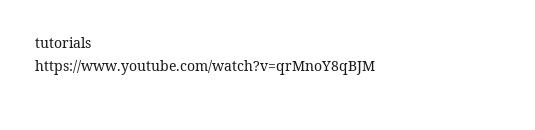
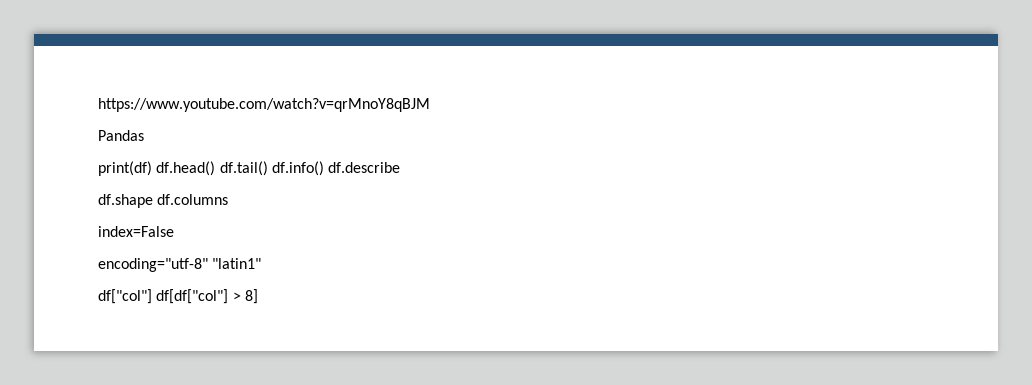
- tutorials
  https://www.youtube.com/watch?v=qrMnoY8qBJM
+ Pandas
+ print(df) df.head() df.tail() df.info() df.describe
+ df.shape df.columns
+ index=False
+ encoding="utf-8" "latin1"
+ df["col"] df[df["col"] > 8]

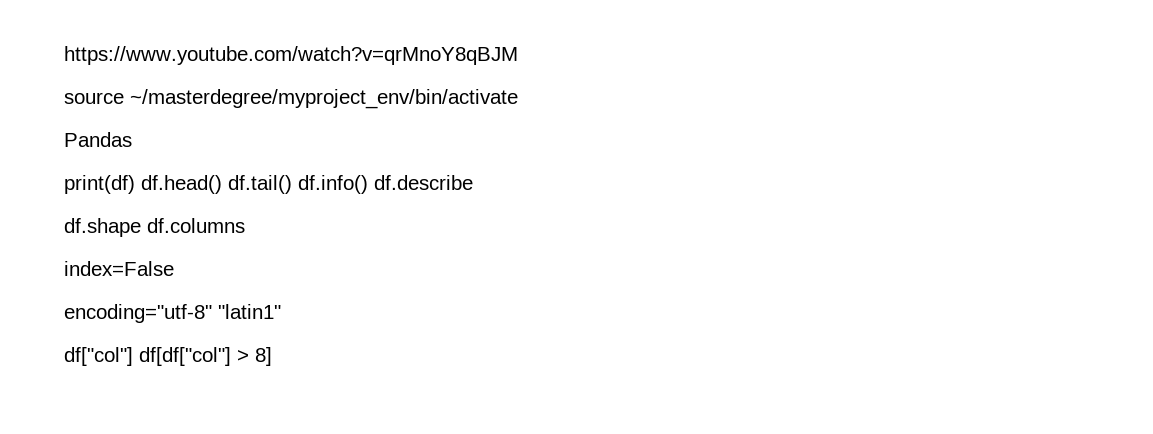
+ source ~/masterdegree/myproject_env/bin/activate

